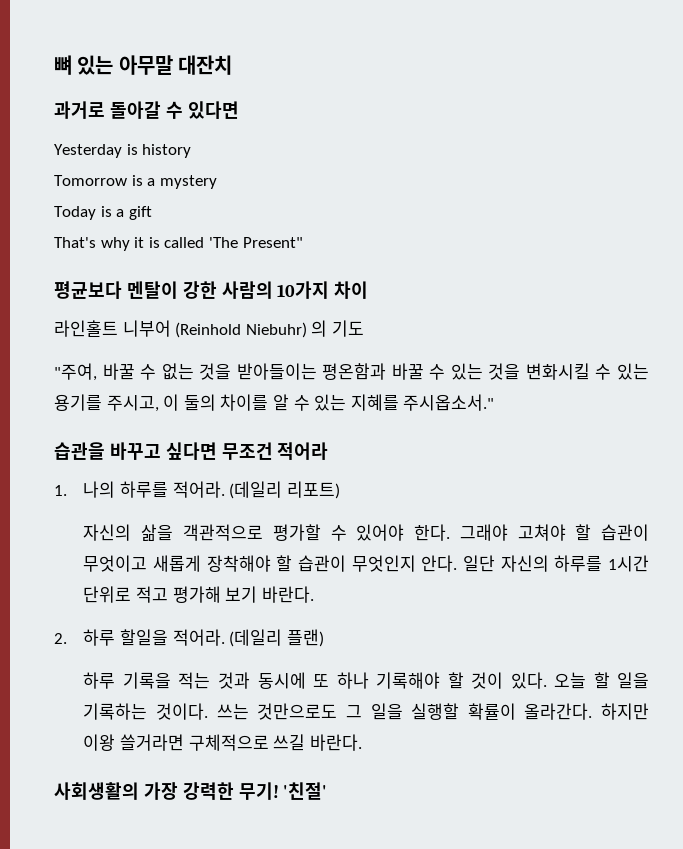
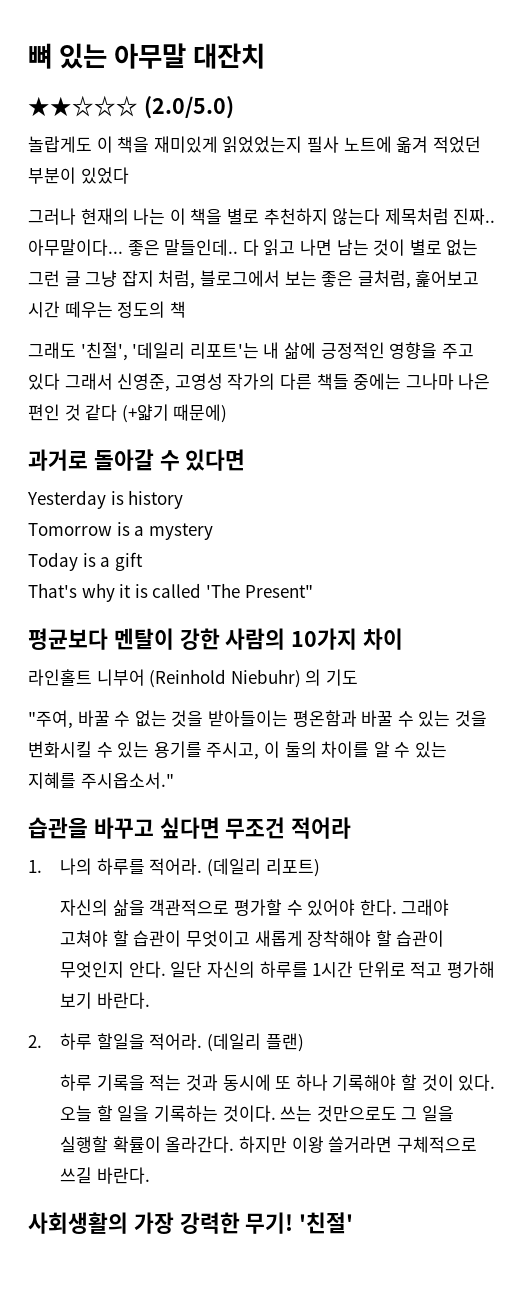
+ ★★☆☆☆ (2.0/5.0)
+ 놀랍게도 이 책을 재미있게 읽었었는지 필사 노트에 옮겨 적었던 부분이 있었다
+ 그러나 현재의 나는 이 책을 별로 추천하지 않는다 제목처럼 진짜.. 아무말이다... 좋은 말들인데.. 다 읽고 나면 남는 것이 별로 없는 그런 글 그냥 잡지 처럼, 블로그에서 보는 좋은 글처럼, 훑어보고 시간 떼우는 정도의 책
+ 그래도 '친절', '데일리 리포트'는 내 삶에 긍정적인 영향을 주고 있다 그래서 신영준, 고영성 작가의 다른 책들 중에는 그나마 나은 편인 것 같다 (+얇기 때문에)

